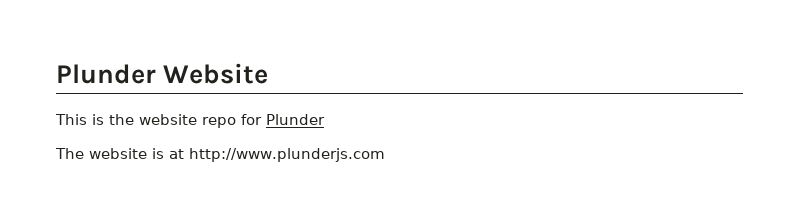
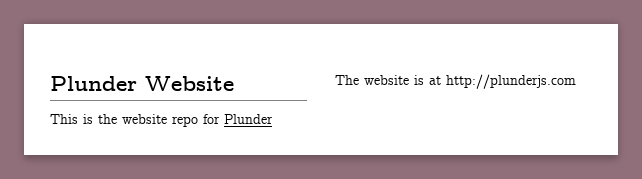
- The website is at http://www.plunderjs.com
+ The website is at http://plunderjs.com

